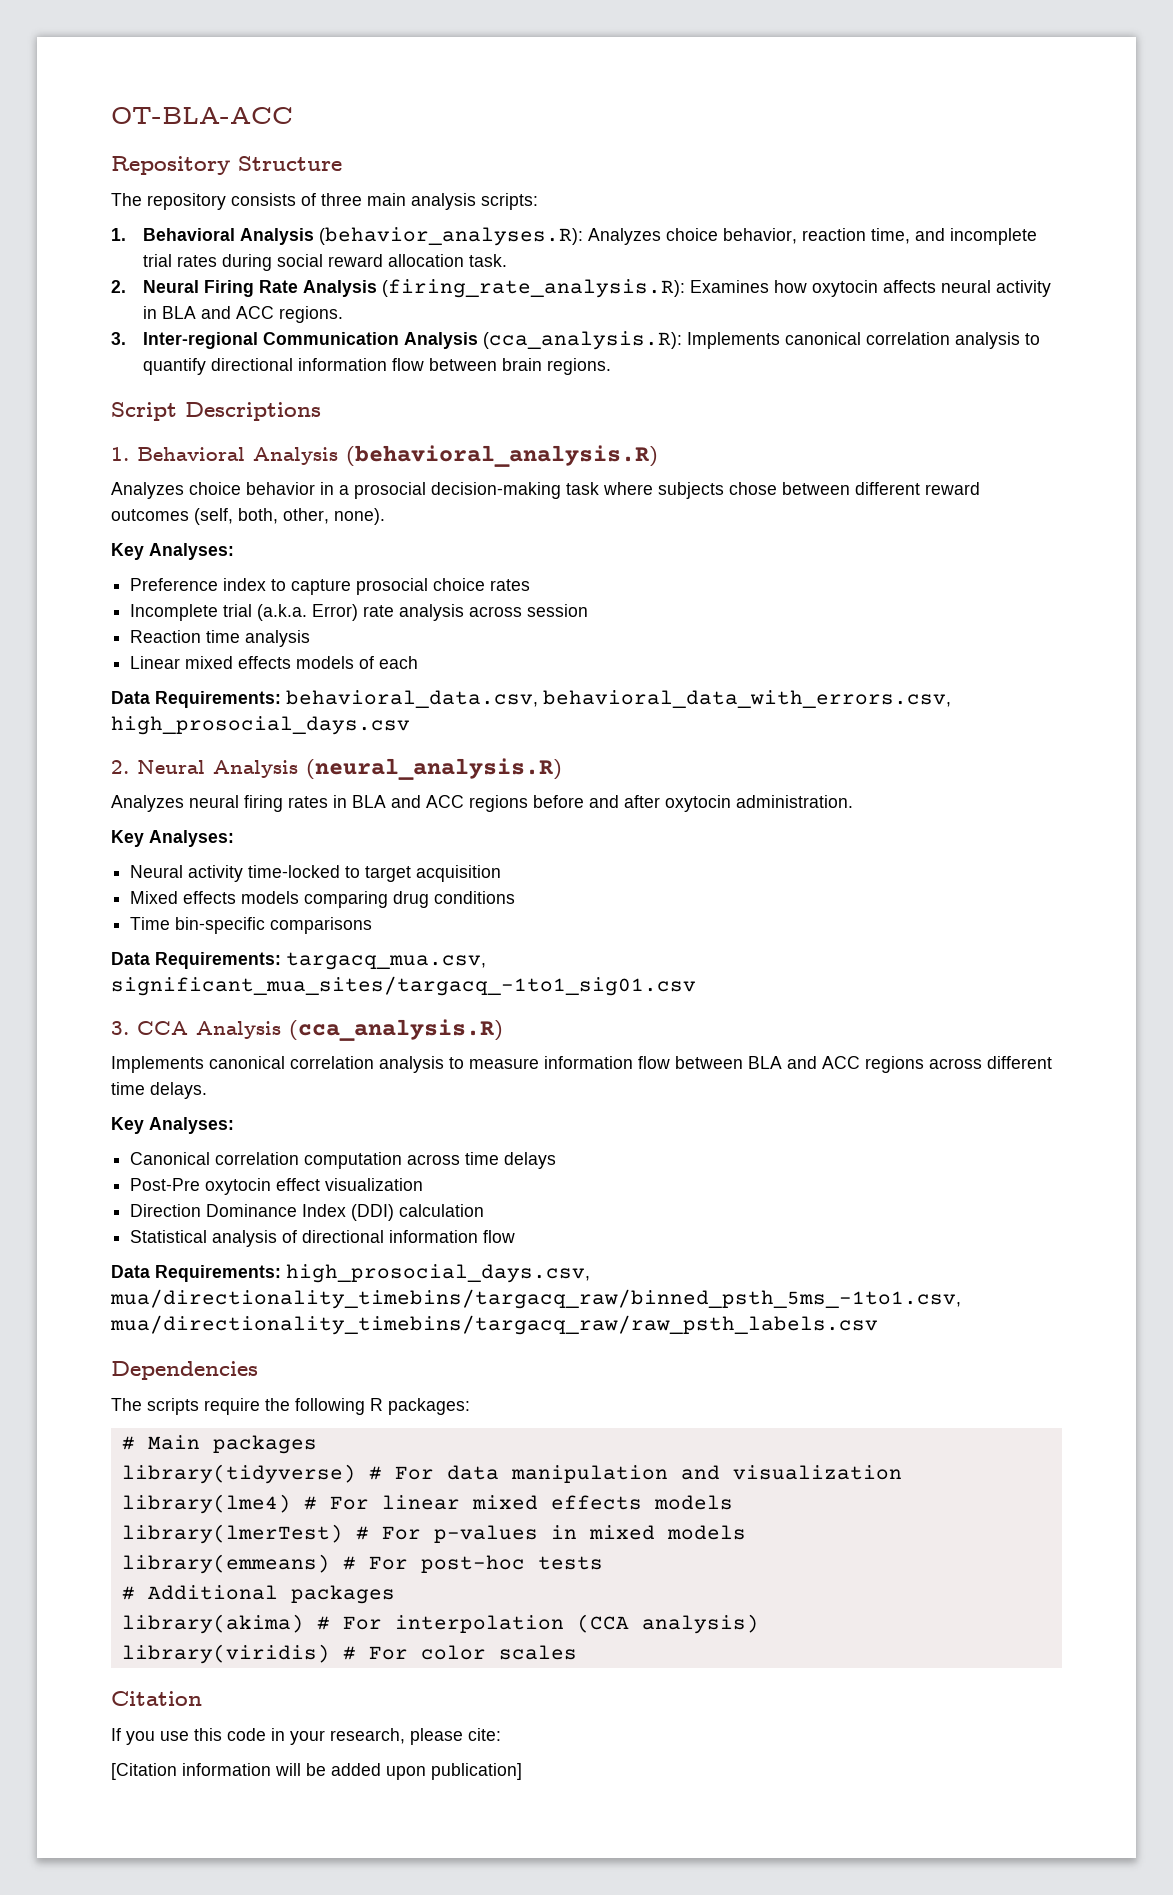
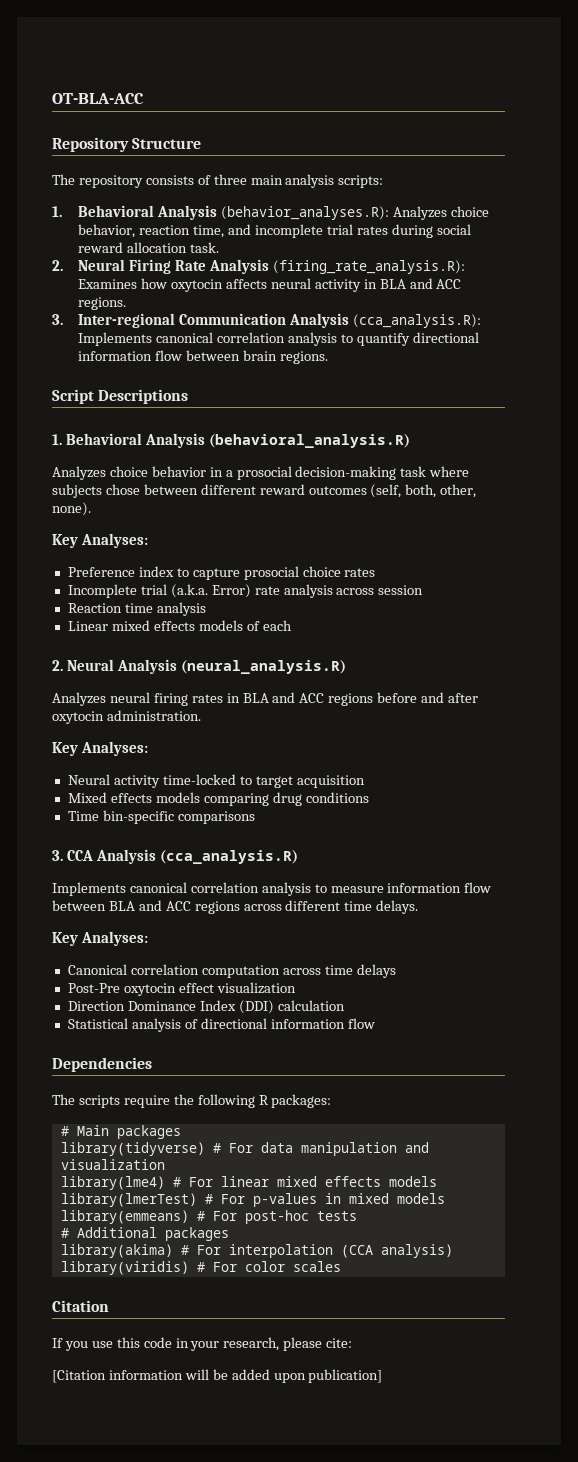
- Data Requirements: behavioral_data.csv, behavioral_data_with_errors.csv, high_prosocial_days.csv
- Data Requirements: targacq_mua.csv, significant_mua_sites/targacq_-1to1_sig01.csv
- Data Requirements: high_prosocial_days.csv, mua/directionality_timebins/targacq_raw/binned_psth_5ms_-1to1.csv, mua/directionality_timebins/targacq_raw/raw_psth_labels.csv

